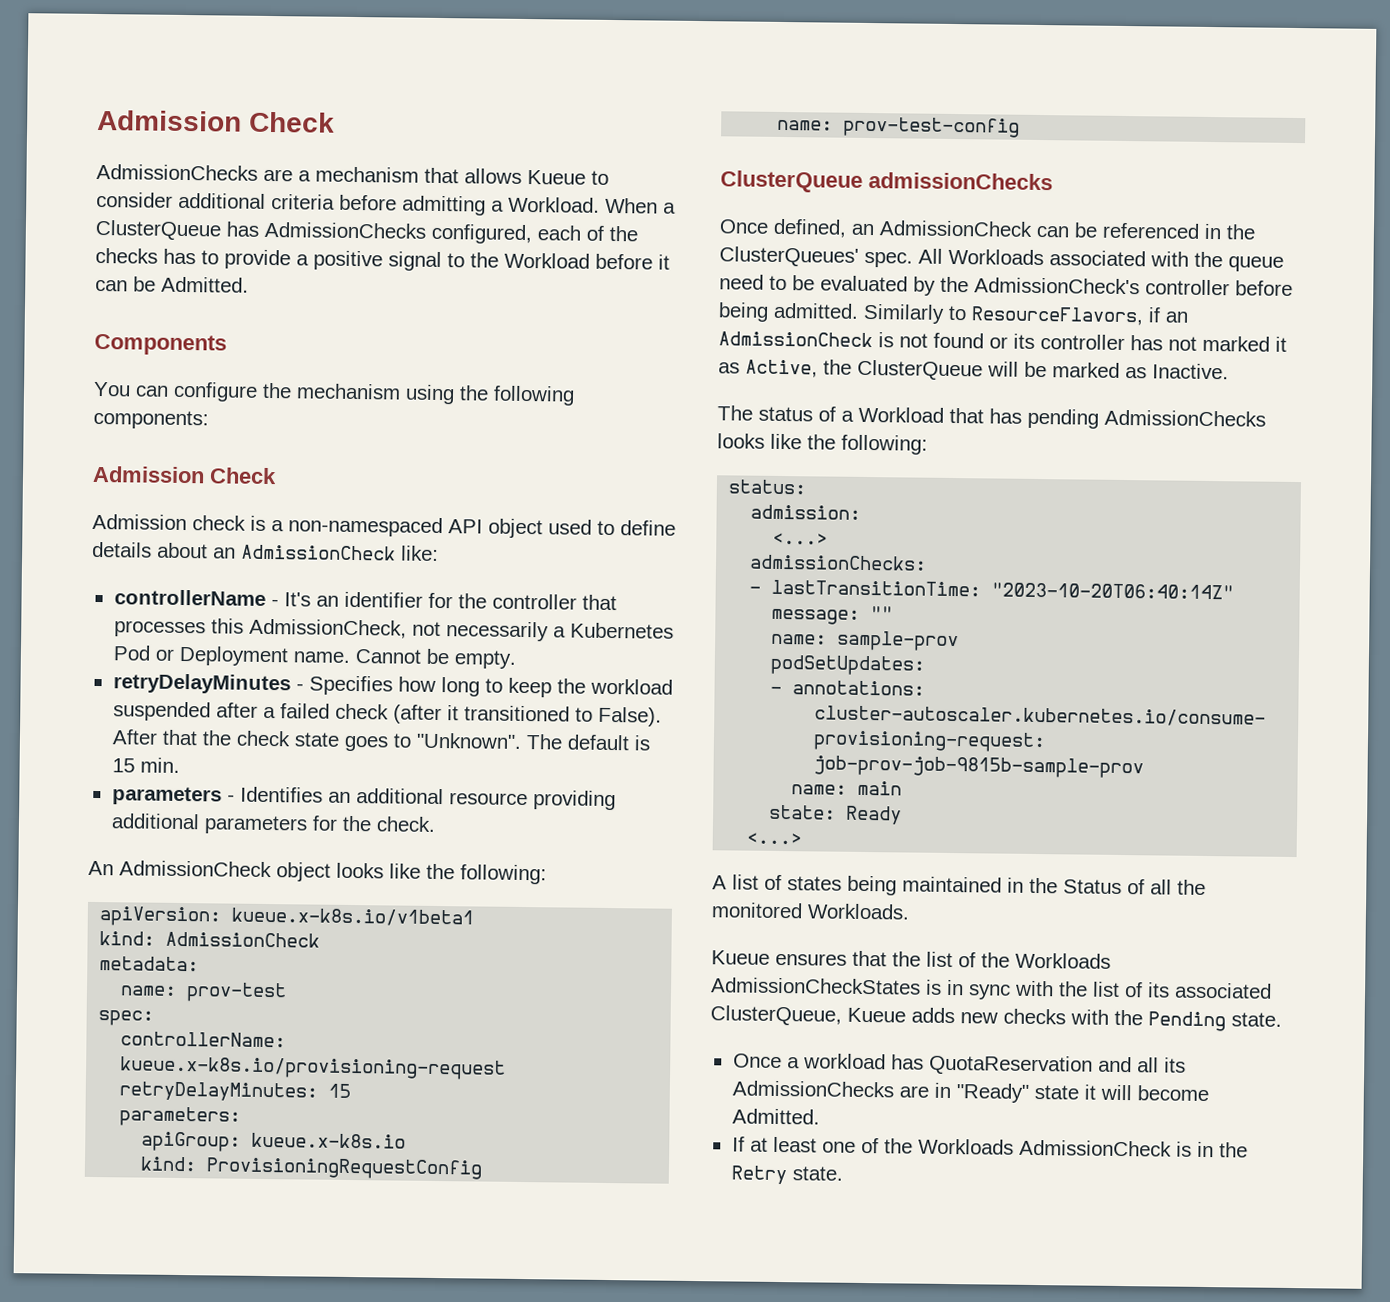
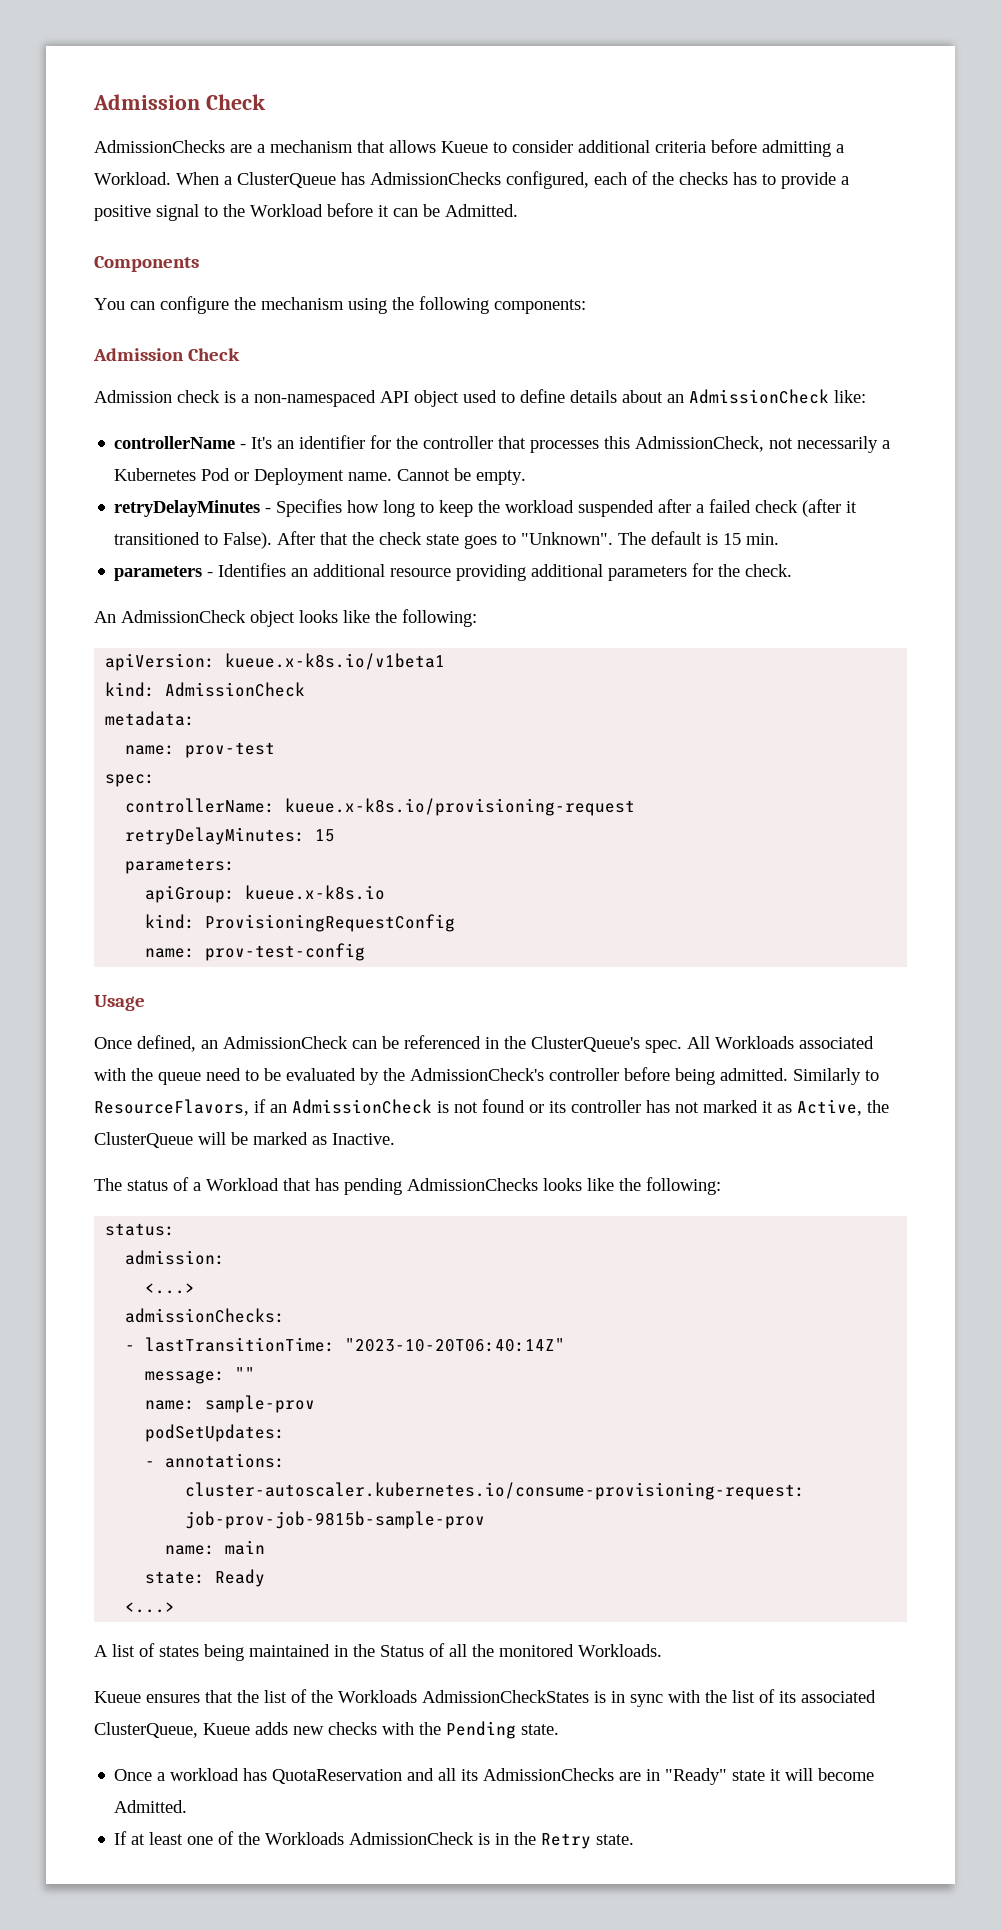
- ClusterQueue admissionChecks
+ Usage
- Once defined, an AdmissionCheck can be referenced in the ClusterQueues' spec.
+ Once defined, an AdmissionCheck can be referenced in the ClusterQueue's spec.

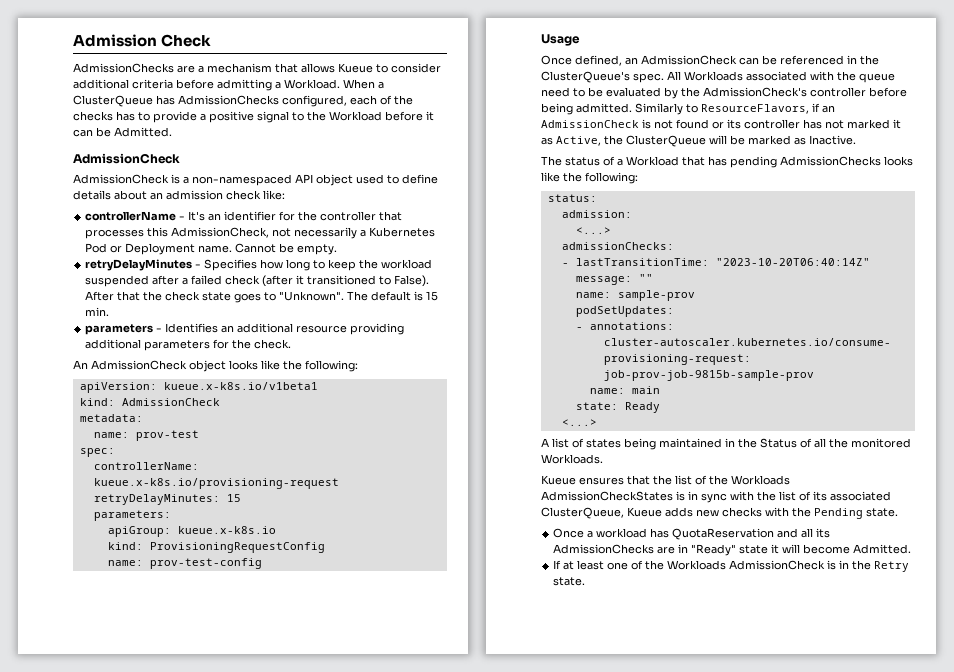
  When a ClusterQueue has AdmissionChecks configured, each of the checks has to provide a positive signal to the Workload before it can be Admitted.
- Components
- You can configure the mechanism using the following components:
- Admission Check
- Admission check is a non-namespaced API object used to define details about an AdmissionCheck like:
+ AdmissionCheck
+ AdmissionCheck is a non-namespaced API object used to define details about an admission check like:

